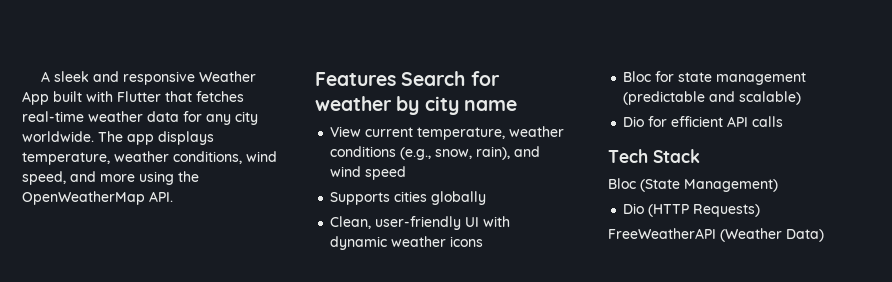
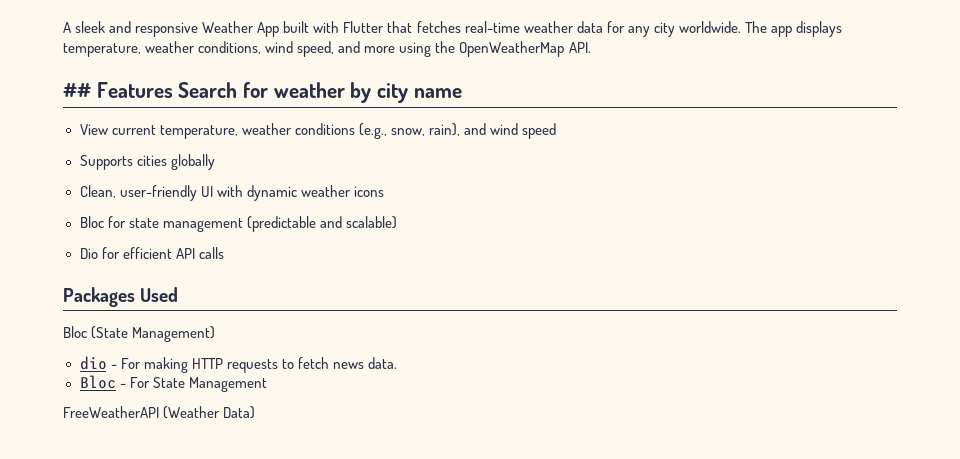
- Features Search for weather by city name
+ ## Features Search for weather by city name
- Tech Stack
+ Packages Used
- Dio (HTTP Requests)
+ dio - For making HTTP requests to fetch news data.
+ Bloc - For State Management

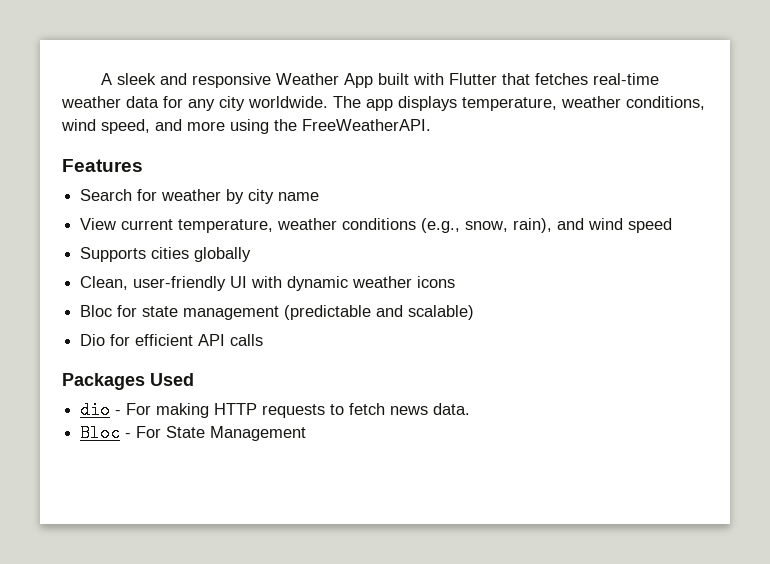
- The app displays temperature, weather conditions, wind speed, and more using the OpenWeatherMap API.
- ## Features Search for weather by city name
+ The app displays temperature, weather conditions, wind speed, and more using the FreeWeatherAPI.
+ Features
+ Search for weather by city name
- Bloc (State Management)
- FreeWeatherAPI (Weather Data)

